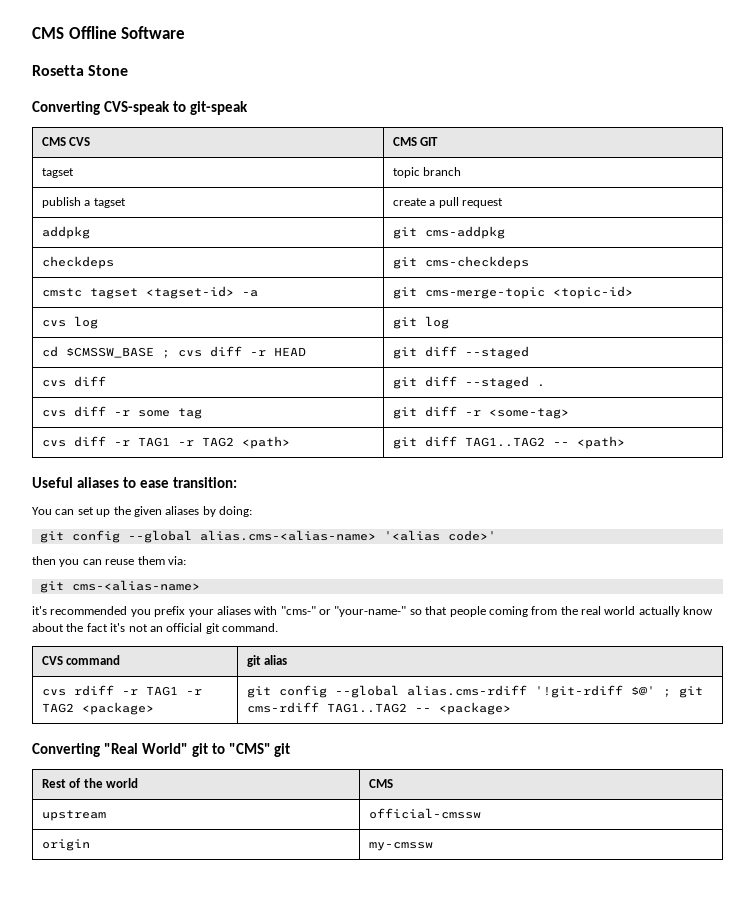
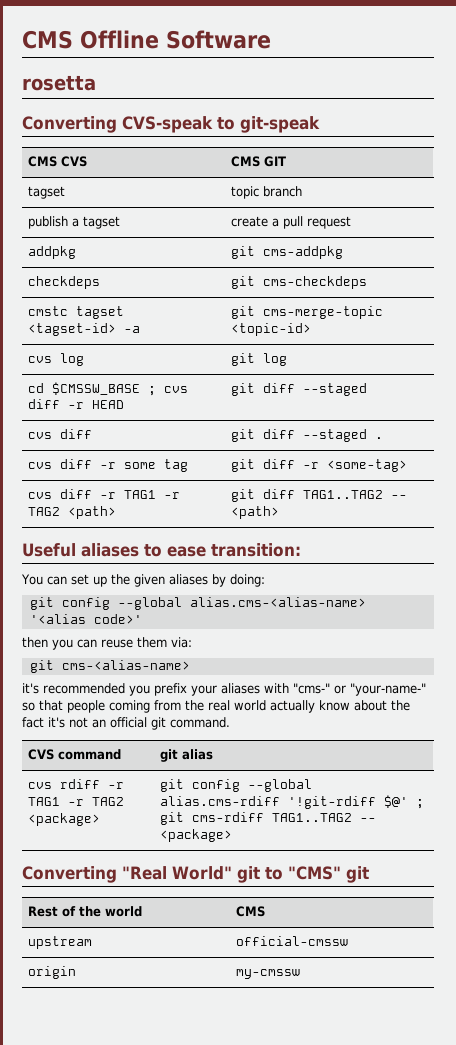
- Rosetta Stone
+ rosetta

